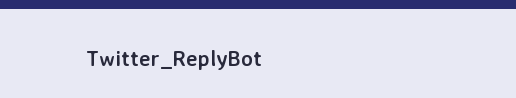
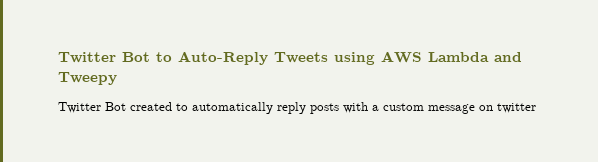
- Twitter_ReplyBot
+ Twitter Bot to Auto-Reply Tweets using AWS Lambda and Tweepy
+ Twitter Bot created to automatically reply posts with a custom message on twitter

